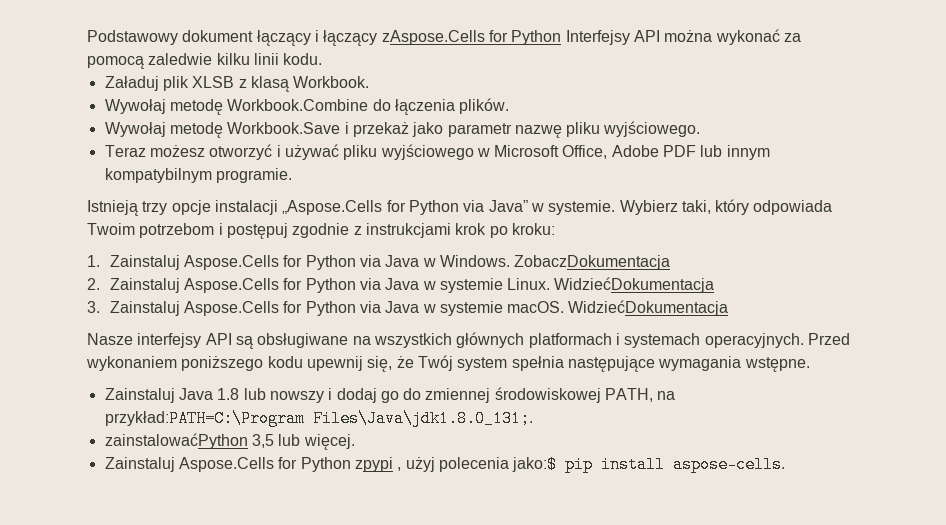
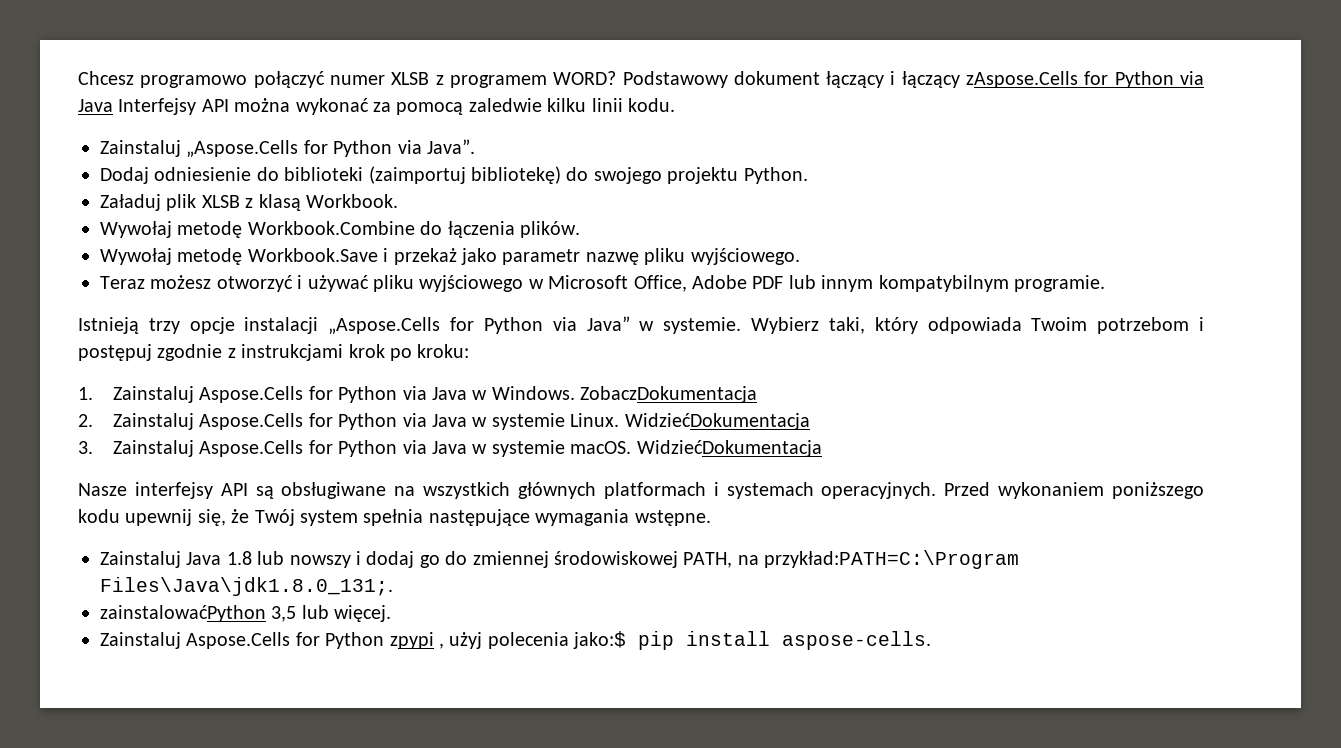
+ Chcesz programowo połączyć numer XLSB z programem WORD?
- Podstawowy dokument łączący i łączący zAspose.Cells for Python Interfejsy API można wykonać za pomocą zaledwie kilku linii kodu.
+ Podstawowy dokument łączący i łączący zAspose.Cells for Python via Java Interfejsy API można wykonać za pomocą zaledwie kilku linii kodu.
+ Zainstaluj „Aspose.Cells for Python via Java”.
+ Dodaj odniesienie do biblioteki (zaimportuj bibliotekę) do swojego projektu Python.

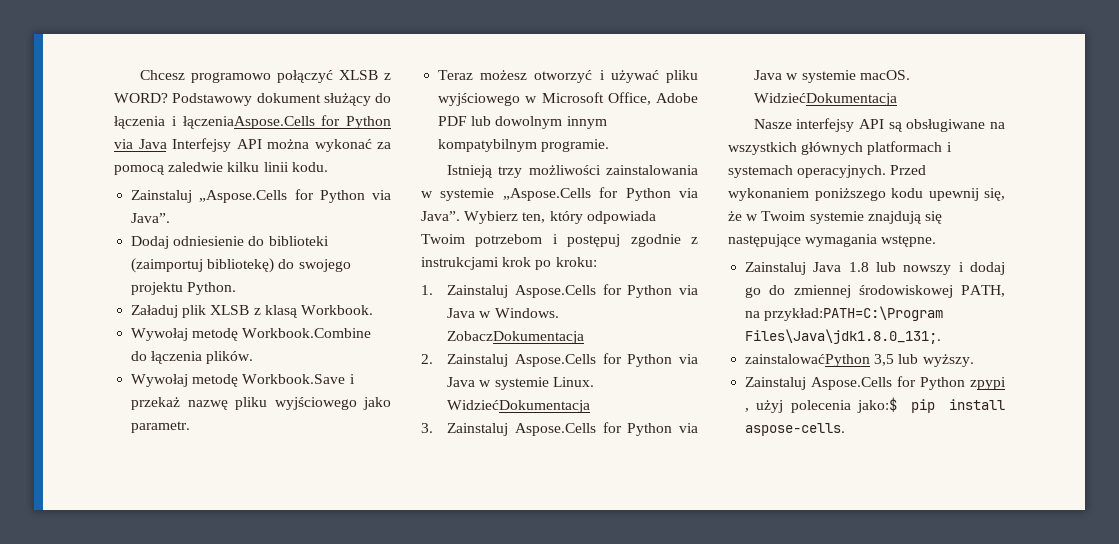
- Chcesz programowo połączyć numer XLSB z programem WORD?
+ Chcesz programowo połączyć XLSB z WORD?
- Podstawowy dokument łączący i łączący zAspose.Cells for Python via Java Interfejsy API można wykonać za pomocą zaledwie kilku linii kodu.
+ Podstawowy dokument służący do łączenia i łączeniaAspose.Cells for Python via Java Interfejsy API można wykonać za pomocą zaledwie kilku linii kodu.
- Wywołaj metodę Workbook.Save i przekaż jako parametr nazwę pliku wyjściowego.
+ Wywołaj metodę Workbook.Save i przekaż nazwę pliku wyjściowego jako parametr.
- Teraz możesz otworzyć i używać pliku wyjściowego w Microsoft Office, Adobe PDF lub innym kompatybilnym programie.
+ Teraz możesz otworzyć i używać pliku wyjściowego w Microsoft Office, Adobe PDF lub dowolnym innym kompatybilnym programie.
- Istnieją trzy opcje instalacji „Aspose.Cells for Python via Java” w systemie. Wybierz taki, który odpowiada Twoim potrzebom i postępuj zgodnie z instrukcjami krok po kroku:
+ Istnieją trzy możliwości zainstalowania w systemie „Aspose.Cells for Python via Java”. Wybierz ten, który odpowiada Twoim potrzebom i postępuj zgodnie z instrukcjami krok po kroku:
- Przed wykonaniem poniższego kodu upewnij się, że Twój system spełnia następujące wymagania wstępne.
+ Przed wykonaniem poniższego kodu upewnij się, że w Twoim systemie znajdują się następujące wymagania wstępne.
- zainstalowaćPython 3,5 lub więcej.
+ zainstalowaćPython 3,5 lub wyższy.

